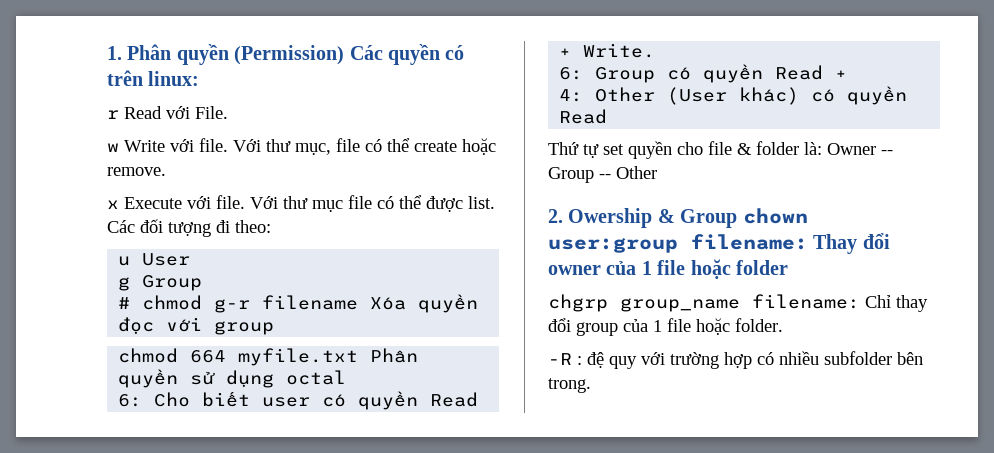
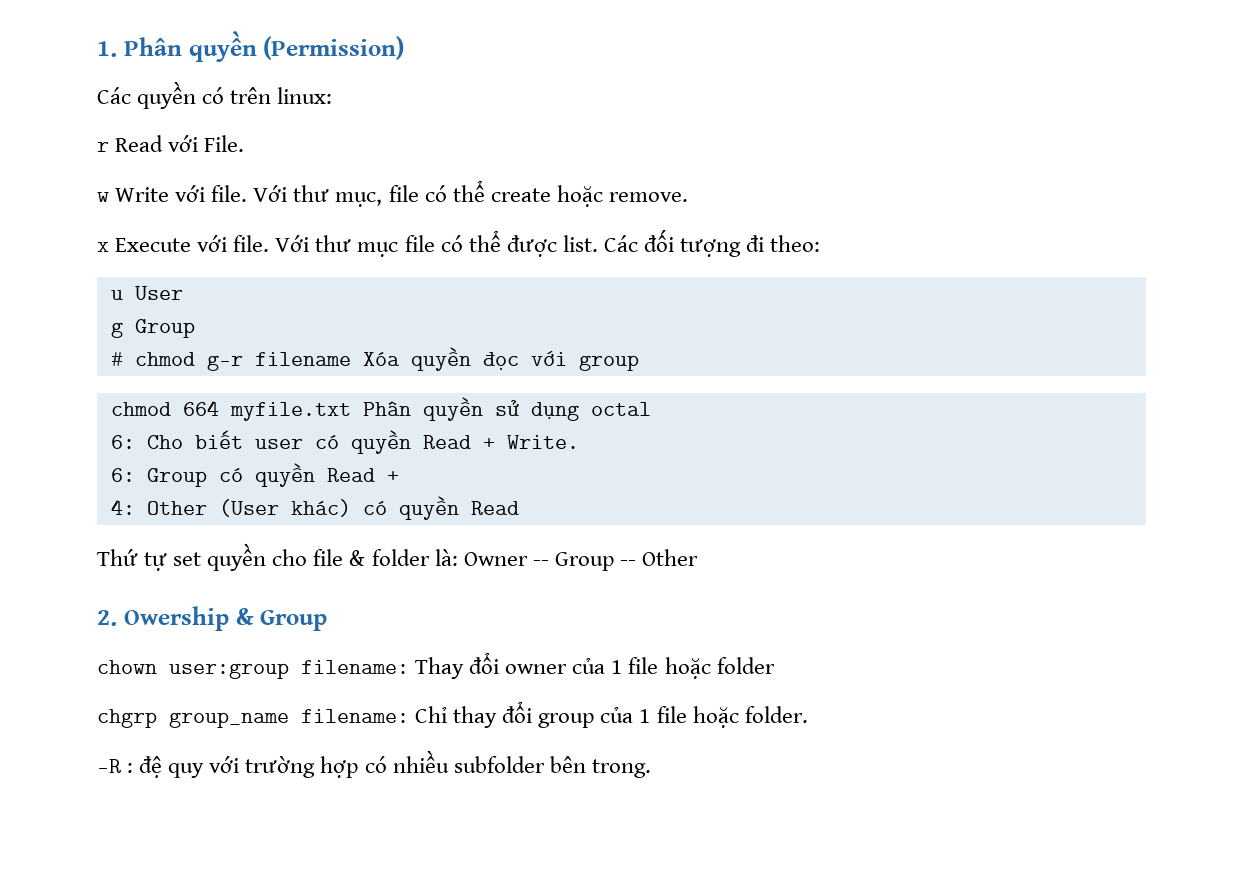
- 1. Phân quyền (Permission) Các quyền có trên linux:
+ 1. Phân quyền (Permission)
+ Các quyền có trên linux:
- 2. Owership & Group chown user:group filename: Thay đổi owner của 1 file hoặc folder
+ 2. Owership & Group
+ chown user:group filename: Thay đổi owner của 1 file hoặc folder

